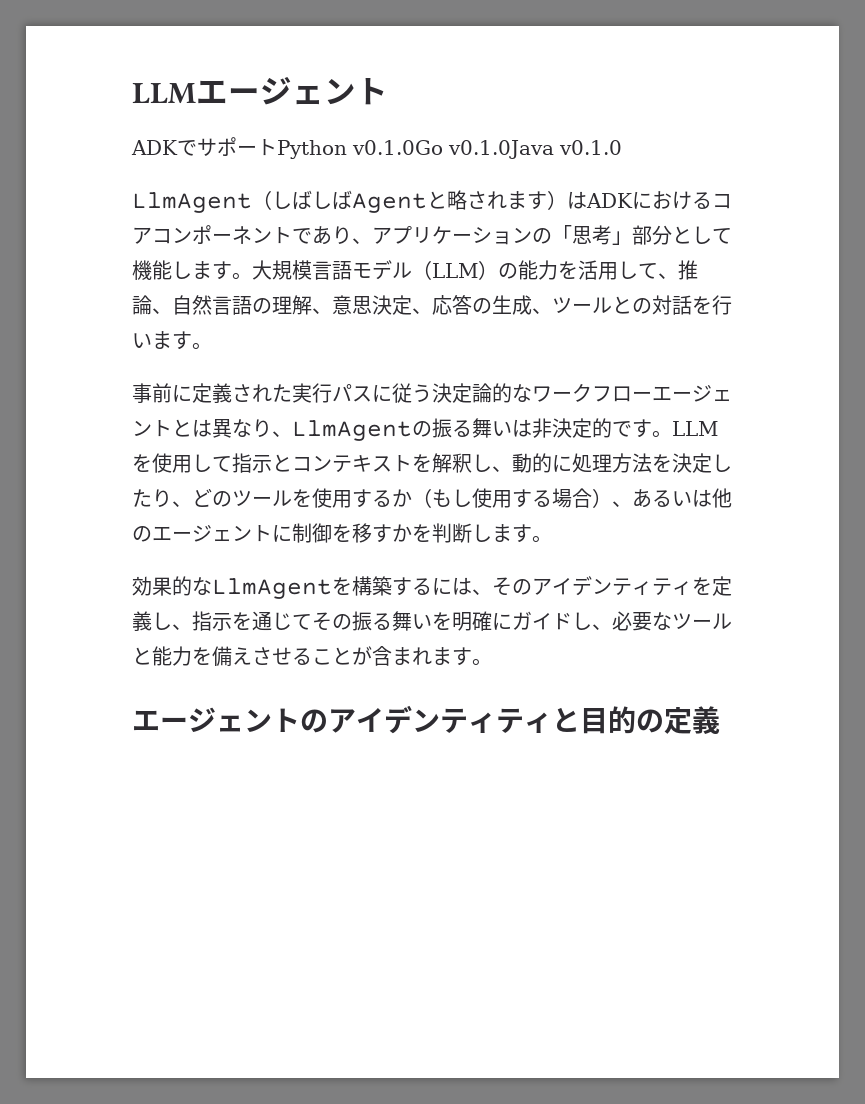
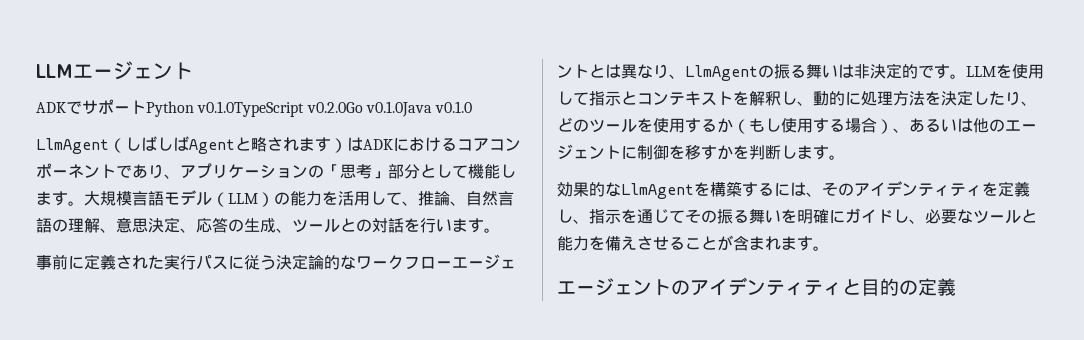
- ADKでサポートPython v0.1.0Go v0.1.0Java v0.1.0
+ ADKでサポートPython v0.1.0TypeScript v0.2.0Go v0.1.0Java v0.1.0

